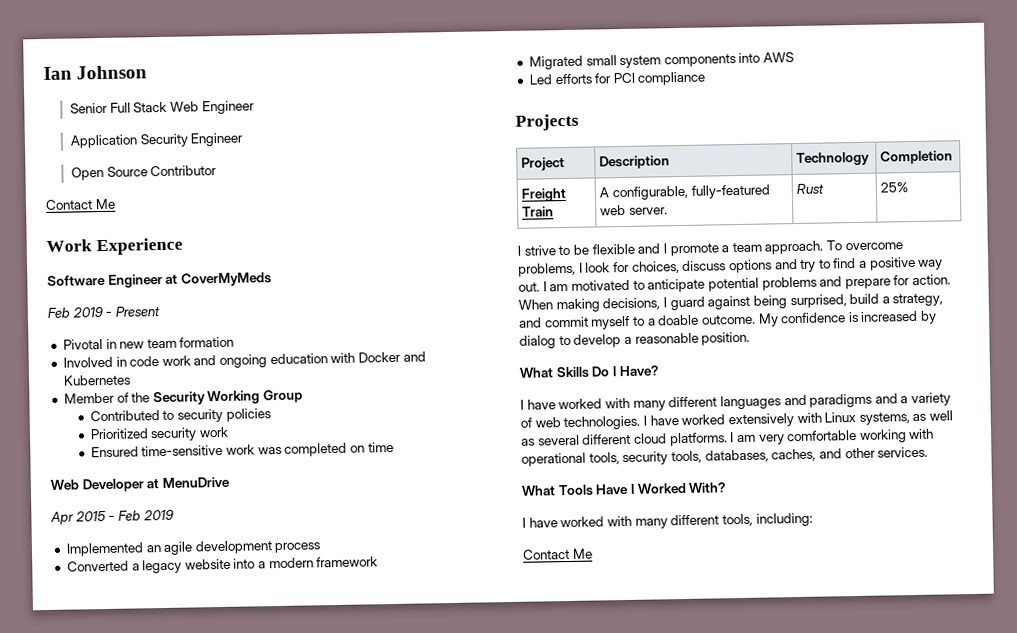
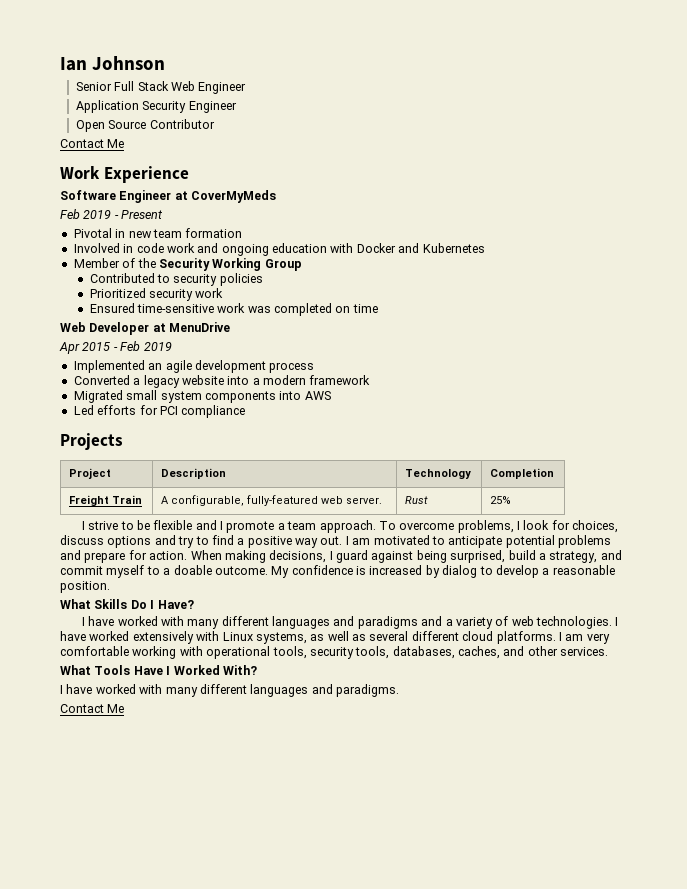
- I have worked with many different tools, including:
+ I have worked with many different languages and paradigms.

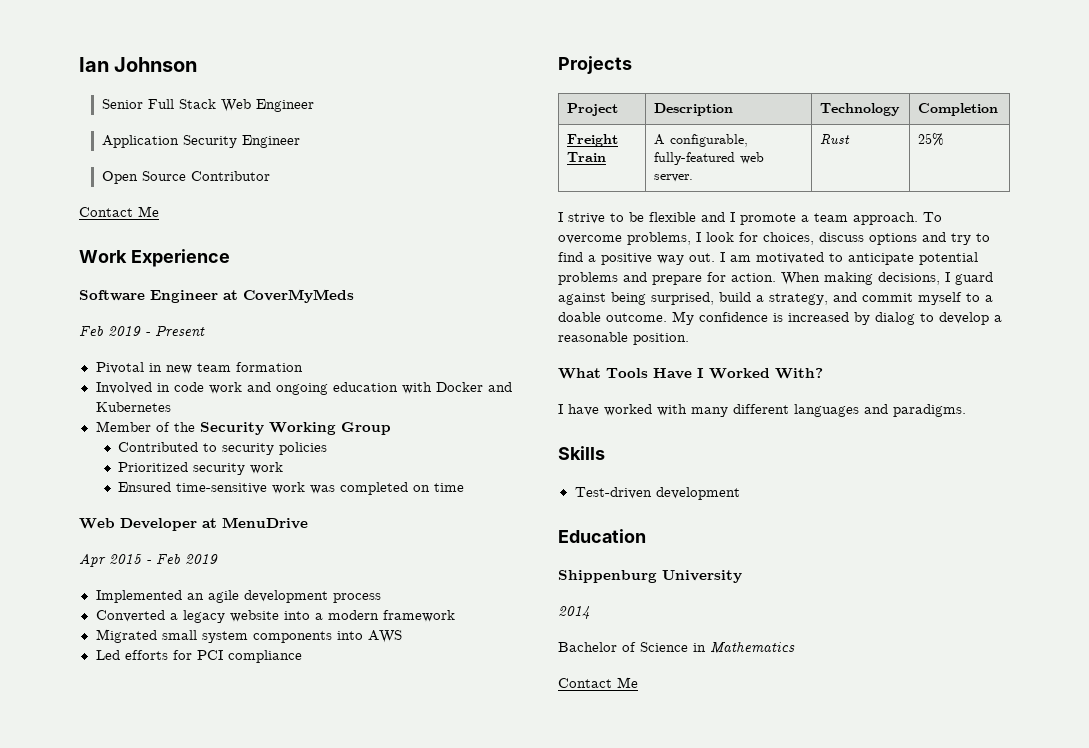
- What Skills Do I Have?
- I have worked with many different languages and paradigms and a variety of web technologies. I have worked extensively with Linux systems, as well as several different cloud platforms. I am very comfortable working with operational tools, security tools, databases, caches, and other services.
+ Skills
+ Test-driven development
+ Education
+ Shippenburg University
+ 2014
+ Bachelor of Science in Mathematics

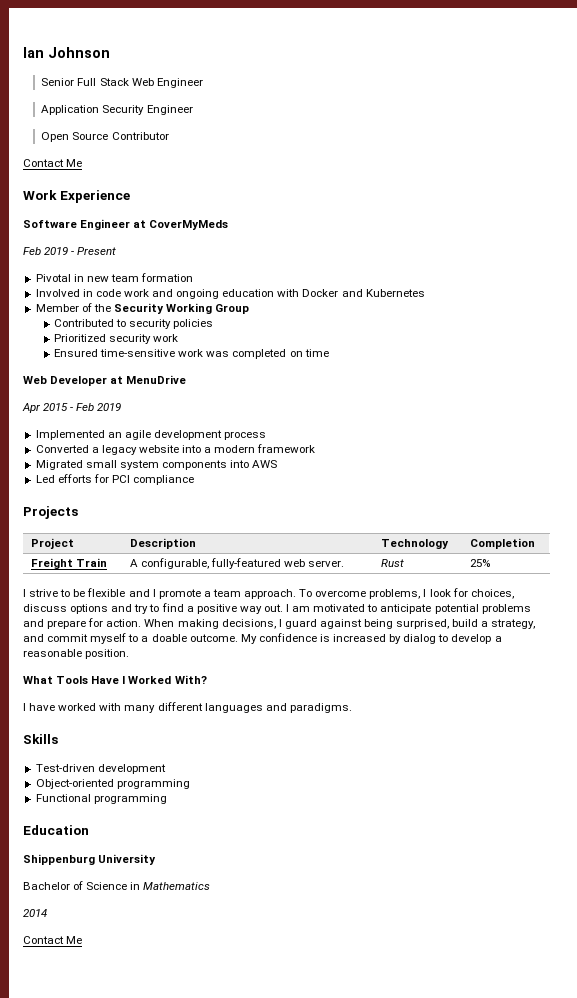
+ Object-oriented programming
+ Functional programming
- 2014
+ 2014

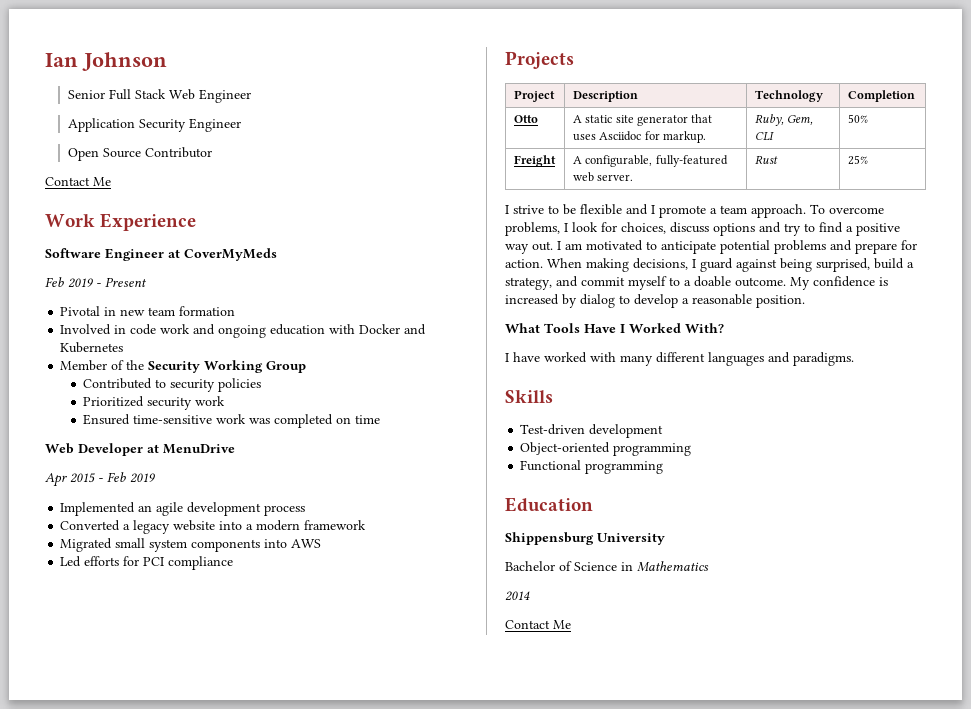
+ Otto | A static site generator that uses Asciidoc for markup. | Ruby, Gem, CLI | 50%
- Freight Train | A configurable, fully-featured web server. | Rust | 25%
+ Freight | A configurable, fully-featured web server. | Rust | 25%
- Shippenburg University
+ Shippensburg University

